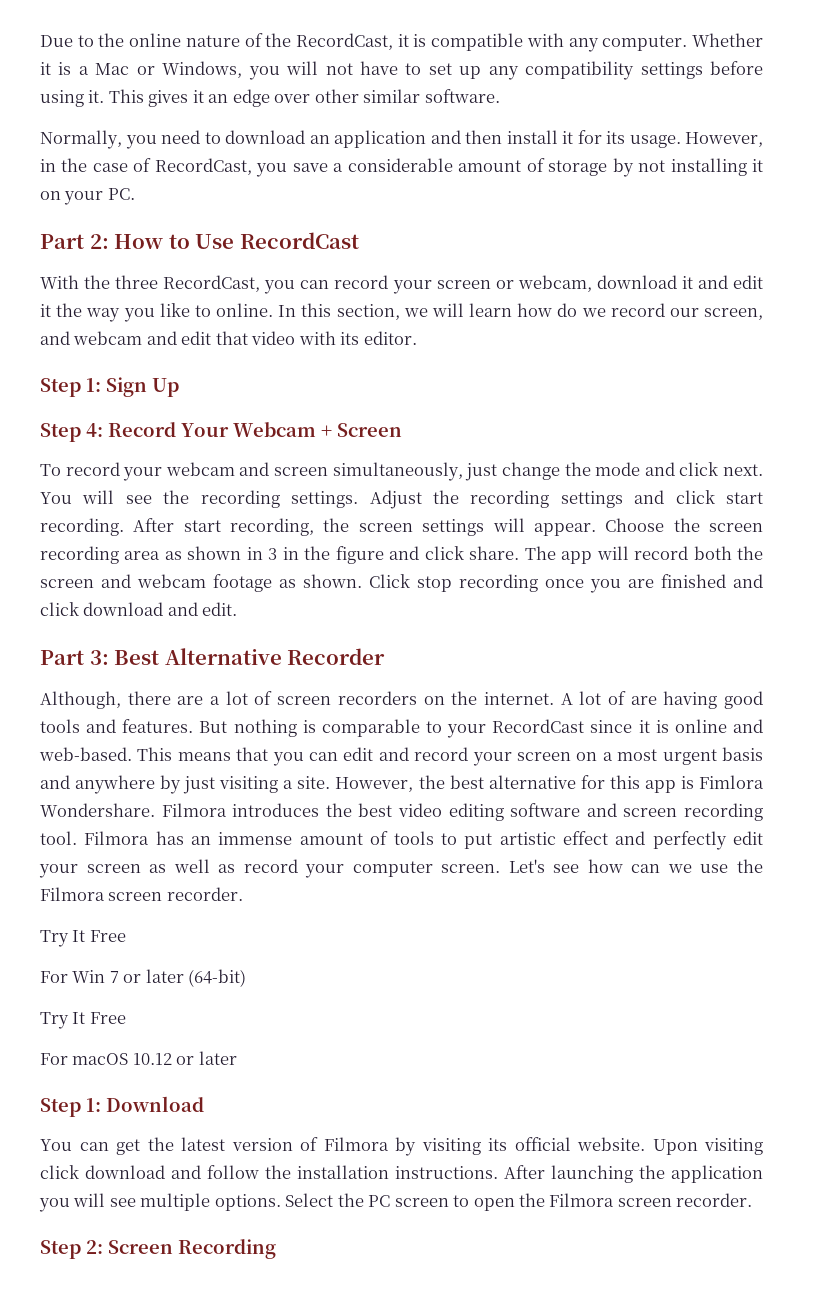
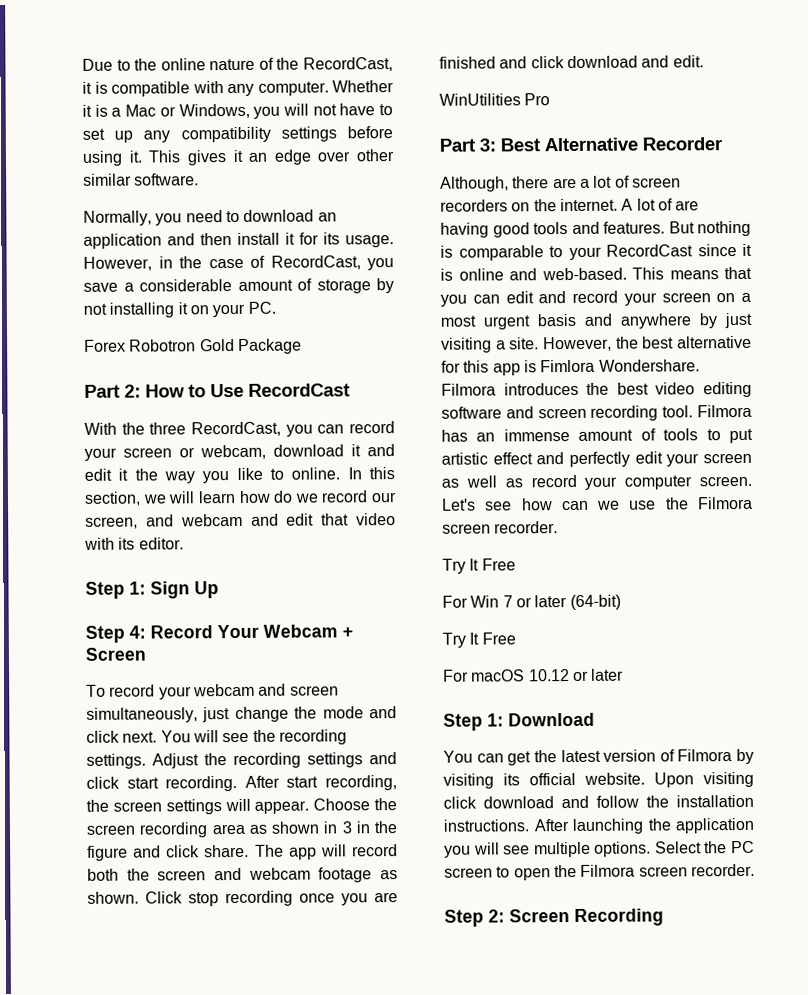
+ Forex Robotron Gold Package
+ WinUtilities Pro

